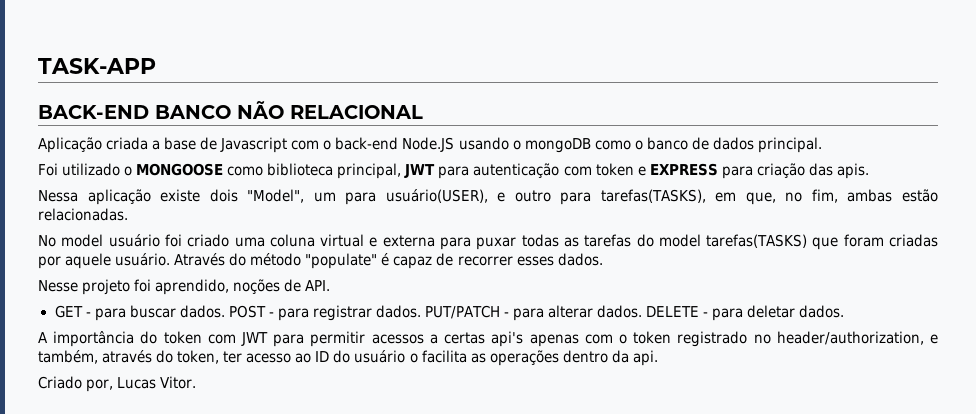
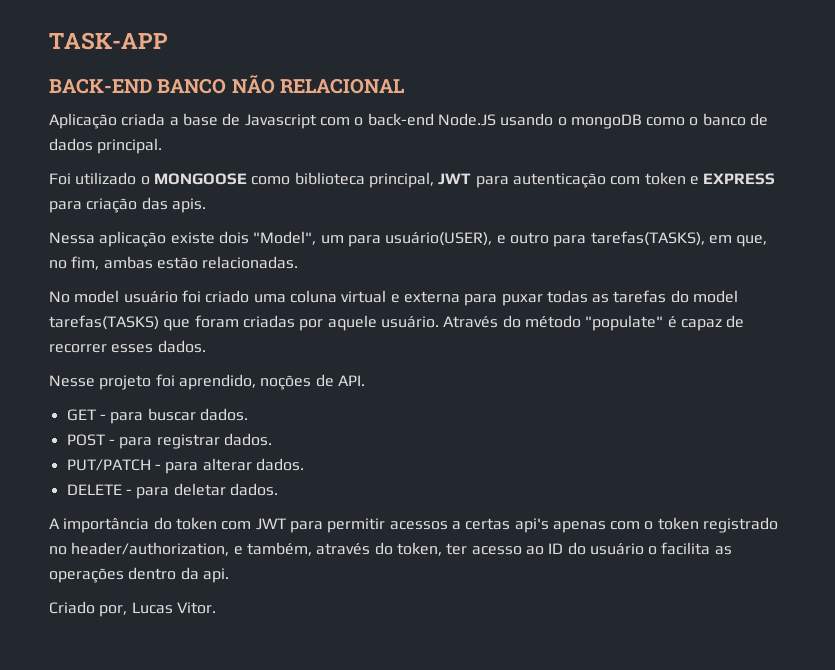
- GET - para buscar dados. POST - para registrar dados. PUT/PATCH - para alterar dados. DELETE - para deletar dados.
+ GET - para buscar dados.
+ POST - para registrar dados.
+ PUT/PATCH - para alterar dados.
+ DELETE - para deletar dados.

